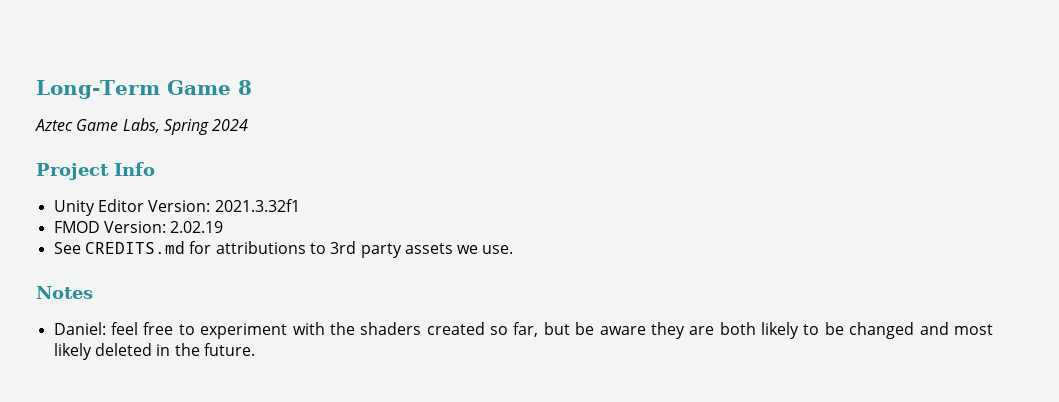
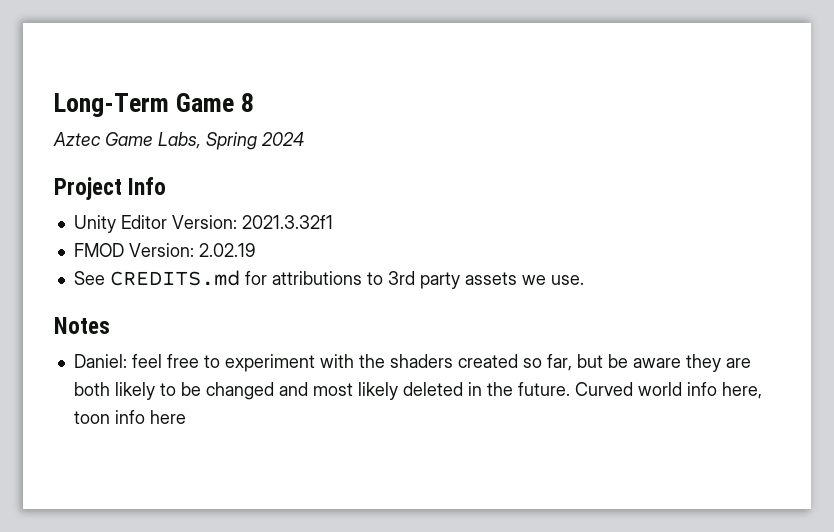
+ Curved world info here, toon info here

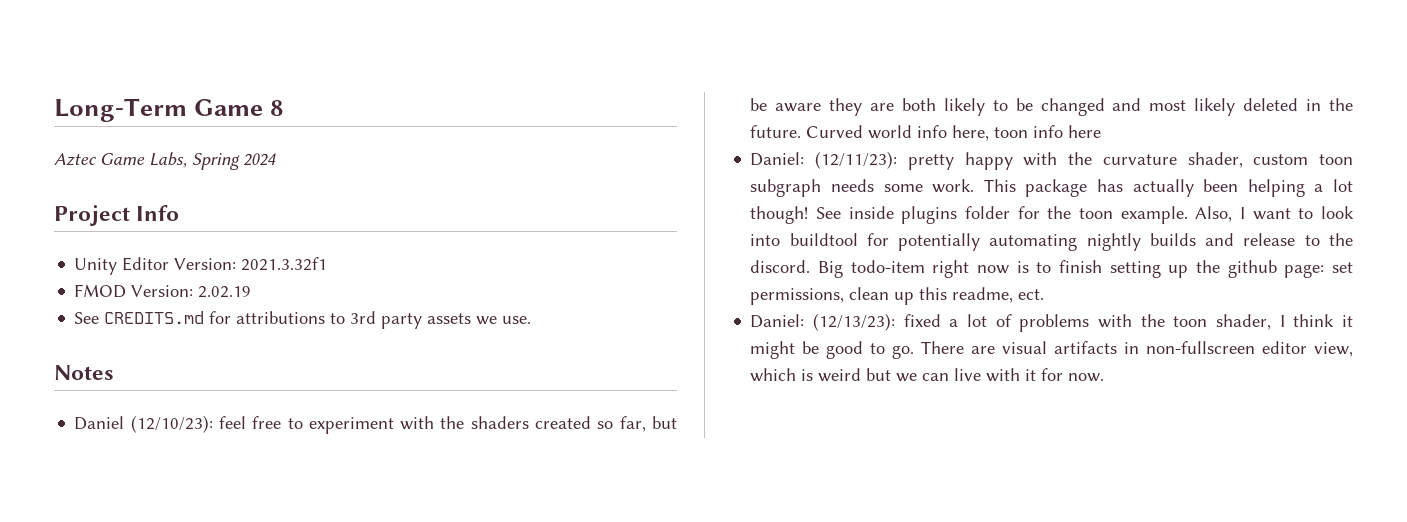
- Daniel: feel free to experiment with the shaders created so far, but be aware they are both likely to be changed and most likely deleted in the future.
+ Daniel (12/10/23): feel free to experiment with the shaders created so far, but be aware they are both likely to be changed and most likely deleted in the future.
+ Daniel: (12/11/23): pretty happy with the curvature shader, custom toon subgraph needs some work. This package has actually been helping a lot though! See inside plugins folder for the toon example. Also, I want to look into buildtool for potentially automating nightly builds and release to the discord. Big todo-item right now is to finish setting up the github page: set permissions, clean up this readme, ect.
+ Daniel: (12/13/23): fixed a lot of problems with the toon shader, I think it might be good to go. There are visual artifacts in non-fullscreen editor view, which is weird but we can live with it for now.

